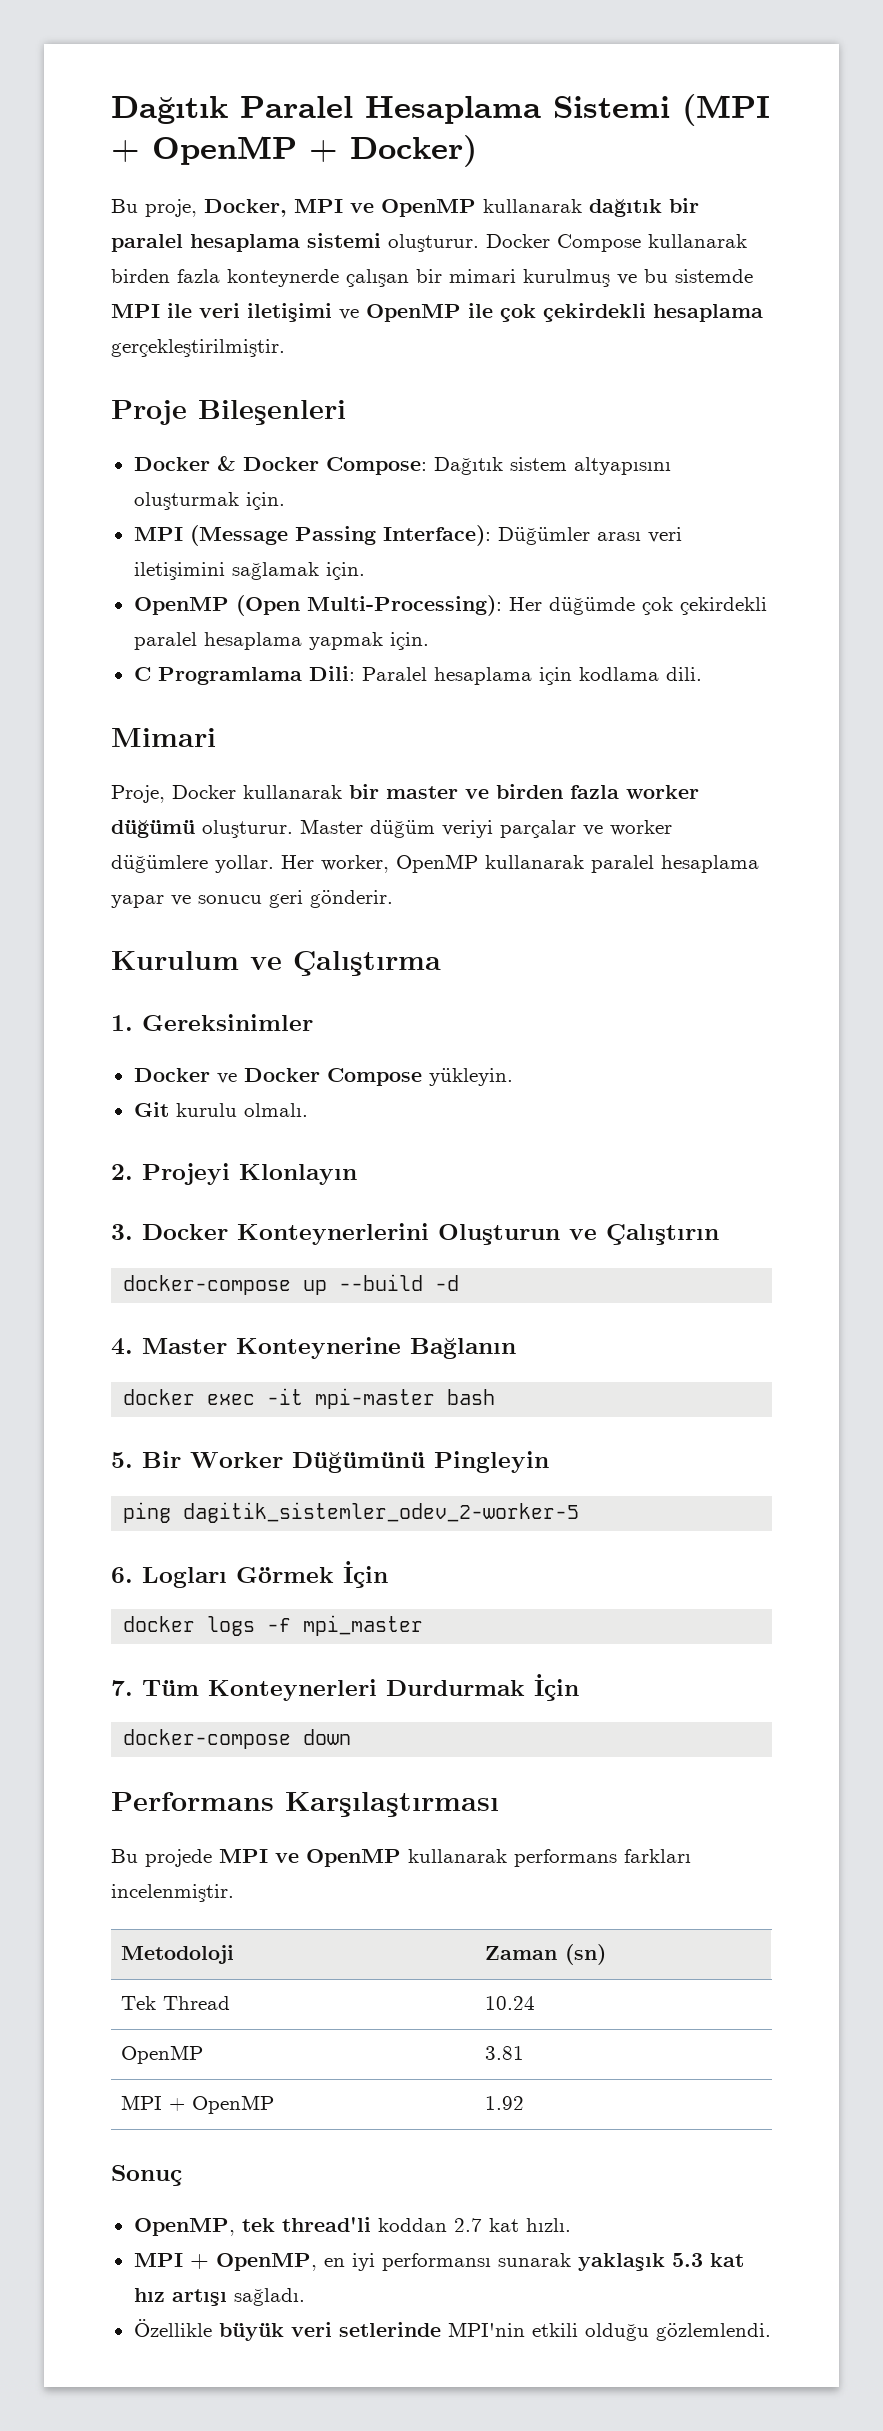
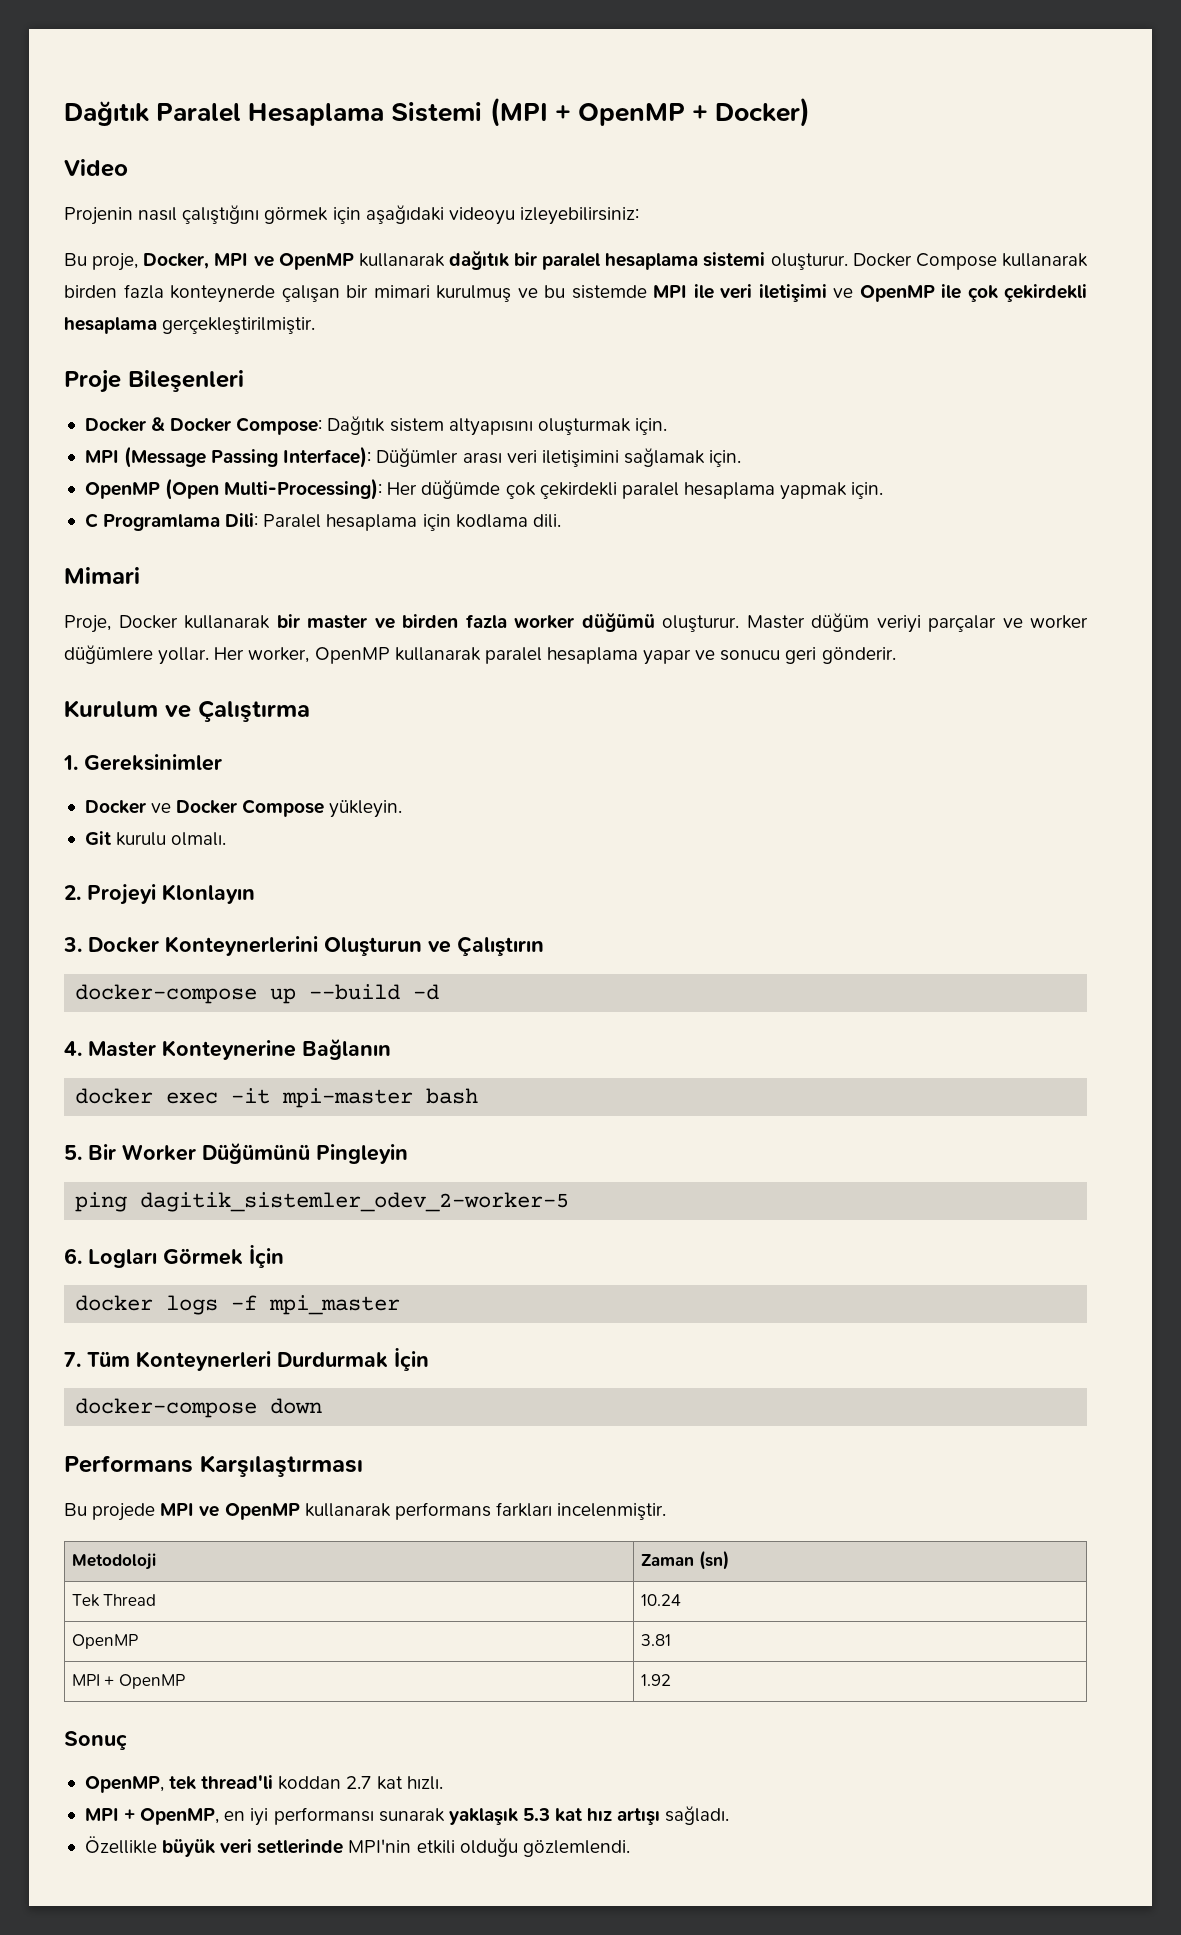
+ Video
+ Projenin nasıl çalıştığını görmek için aşağıdaki videoyu izleyebilirsiniz:

